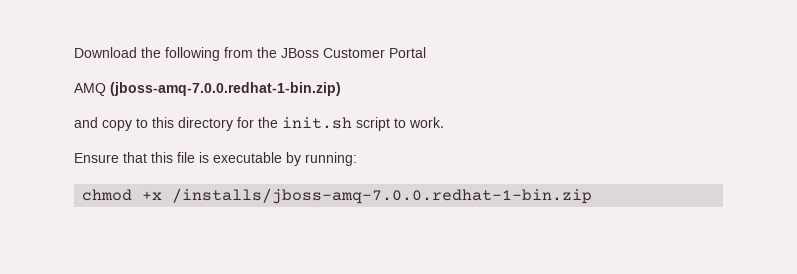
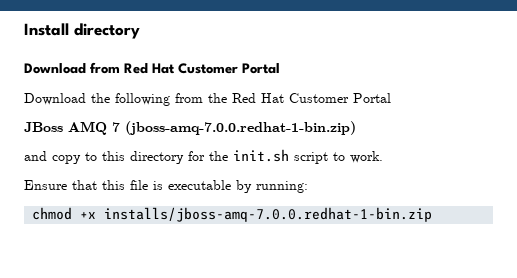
+ Install directory
+ Download from Red Hat Customer Portal
- Download the following from the JBoss Customer Portal
- AMQ (jboss-amq-7.0.0.redhat-1-bin.zip)
+ Download the following from the Red Hat Customer Portal
+ JBoss AMQ 7 (jboss-amq-7.0.0.redhat-1-bin.zip)
- chmod +x /installs/jboss-amq-7.0.0.redhat-1-bin.zip
+ chmod +x installs/jboss-amq-7.0.0.redhat-1-bin.zip

